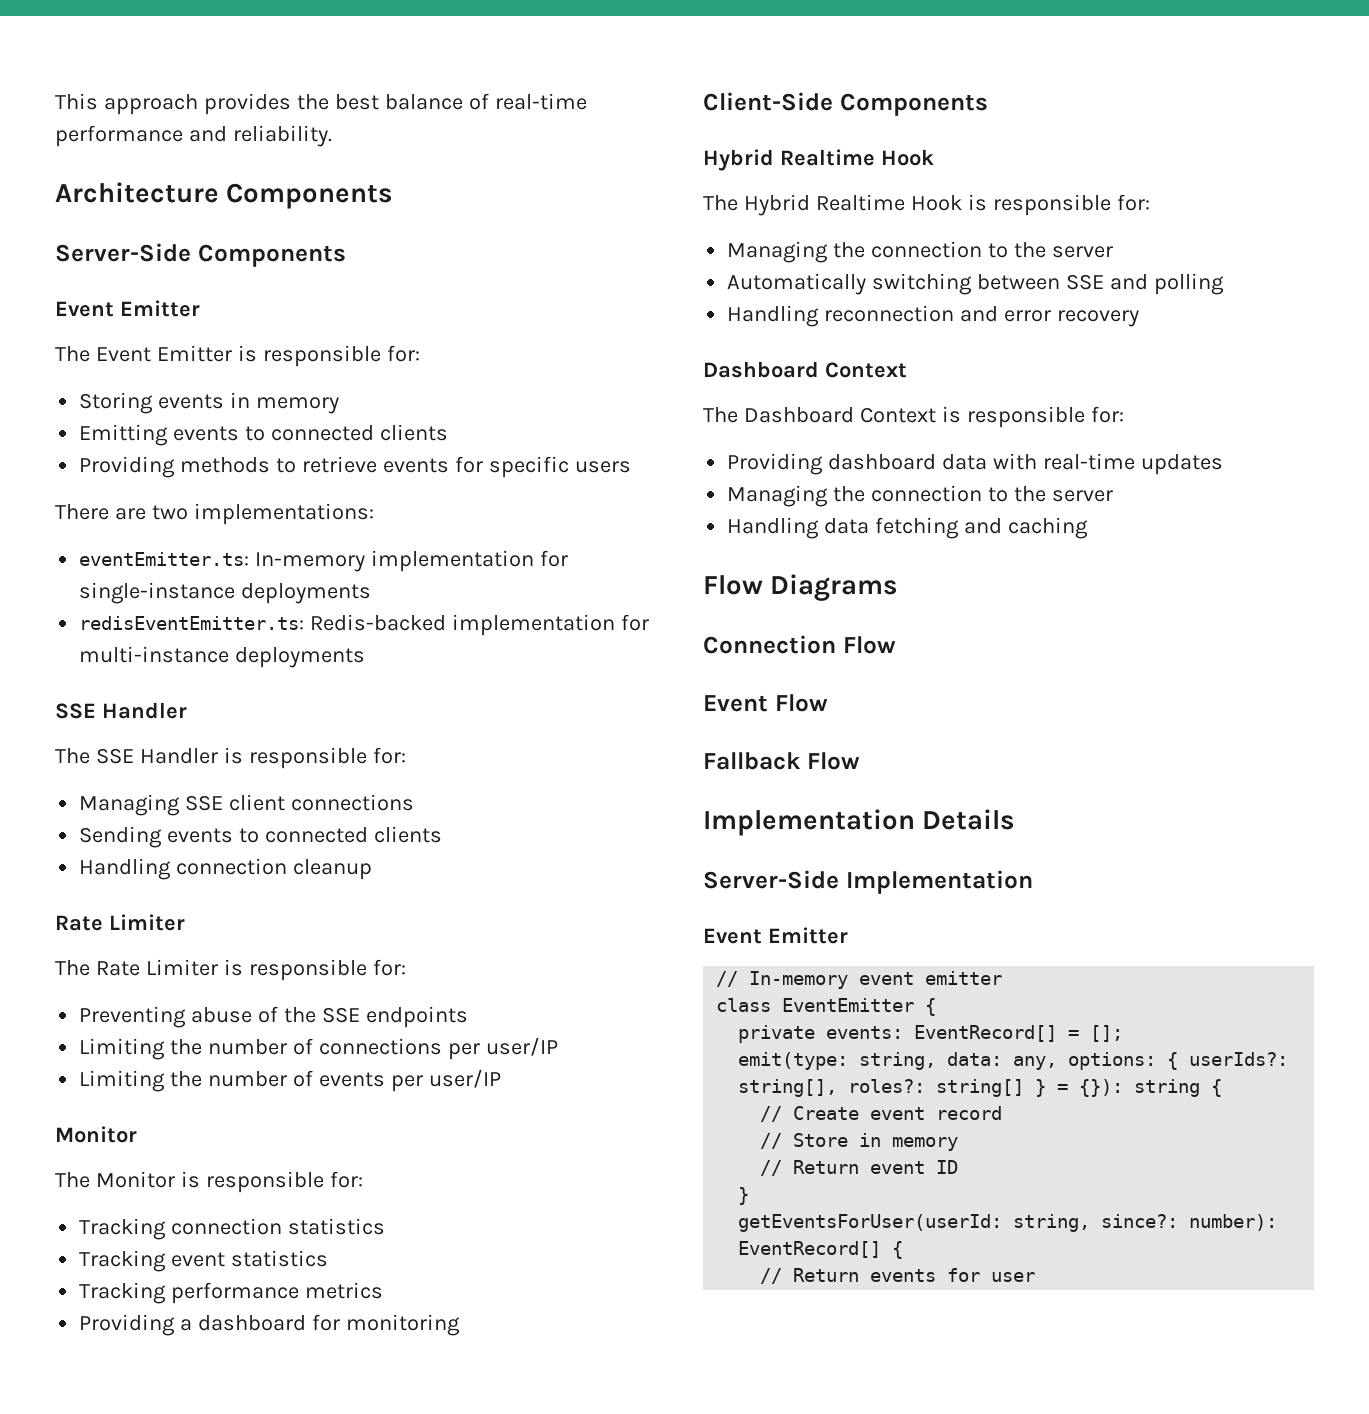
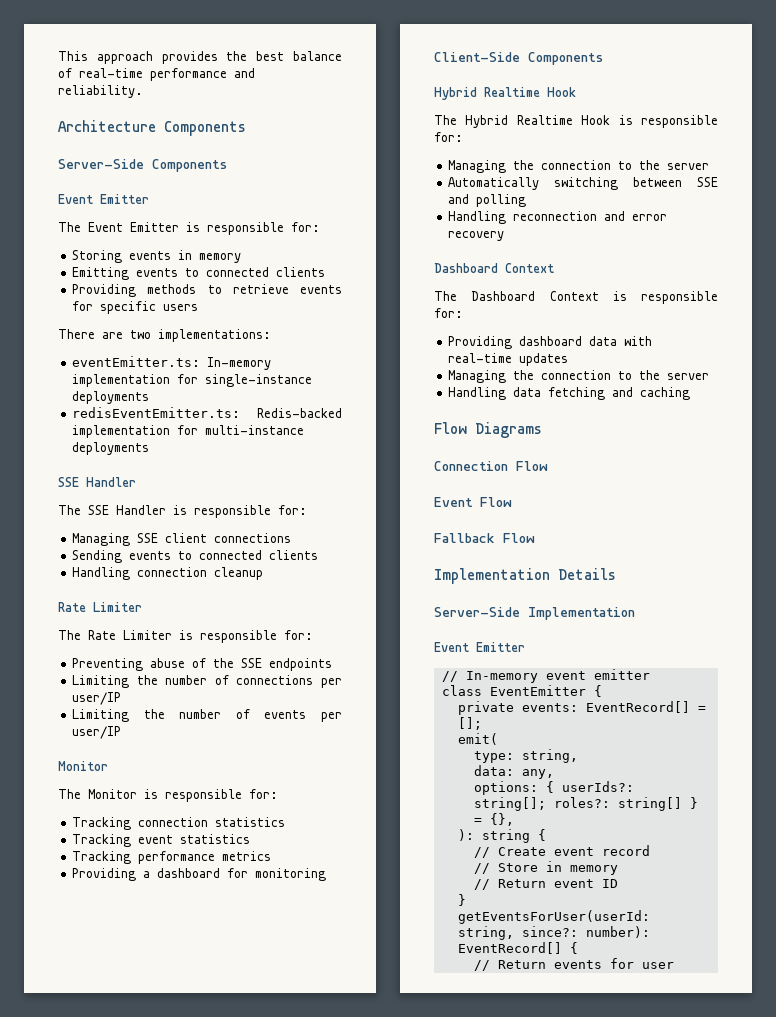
- emit(type: string, data: any, options: { userIds?: string[], roles?: string[] } = {}): string {
+ emit(
+ type: string,
+ data: any,
+ options: { userIds?: string[]; roles?: string[] } = {},
+ ): string {

